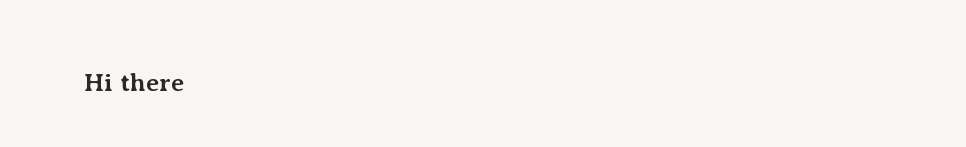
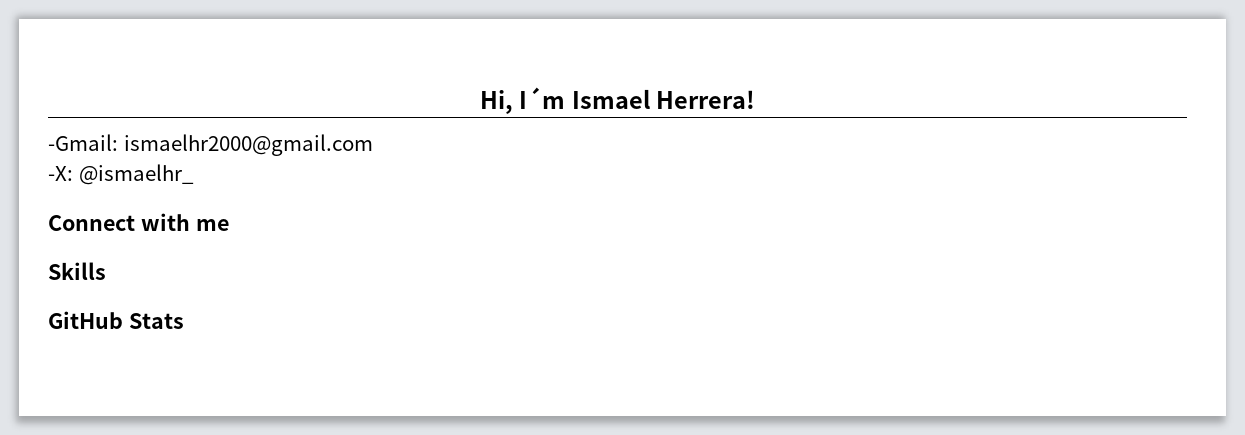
- Hi there
+ Hi, I´m Ismael Herrera!
+ -Gmail: ismaelhr2000@gmail.com
+ -X: @ismaelhr_
+ Connect with me
+ Skills
+ GitHub Stats

